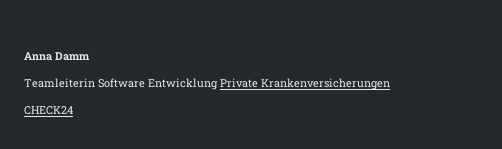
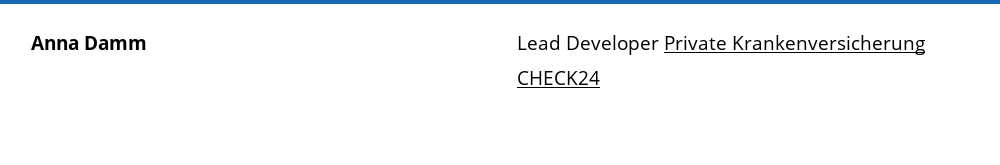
- Teamleiterin Software Entwicklung Private Krankenversicherungen
+ Lead Developer Private Krankenversicherung

